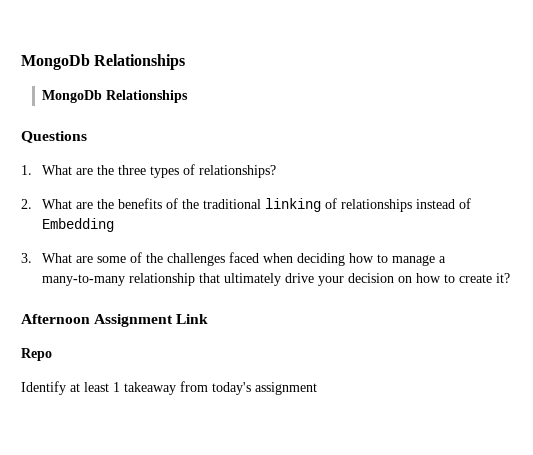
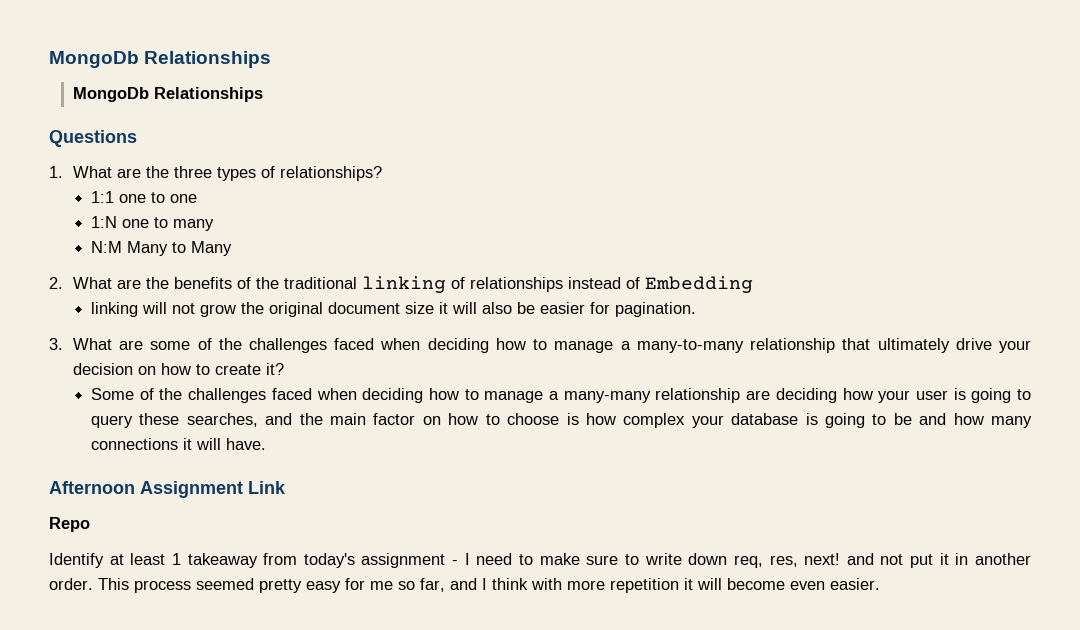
+ 1:1 one to one
+ 1:N one to many
+ N:M Many to Many
+ linking will not grow the original document size it will also be easier for pagination.
+ Some of the challenges faced when deciding how to manage a many-many relationship are deciding how your user is going to query these searches, and the main factor on how to choose is how complex your database is going to be and how many connections it will have.
- Identify at least 1 takeaway from today's assignment
+ Identify at least 1 takeaway from today's assignment - I need to make sure to write down req, res, next! and not put it in another order. This process seemed pretty easy for me so far, and I think with more repetition it will become even easier.

